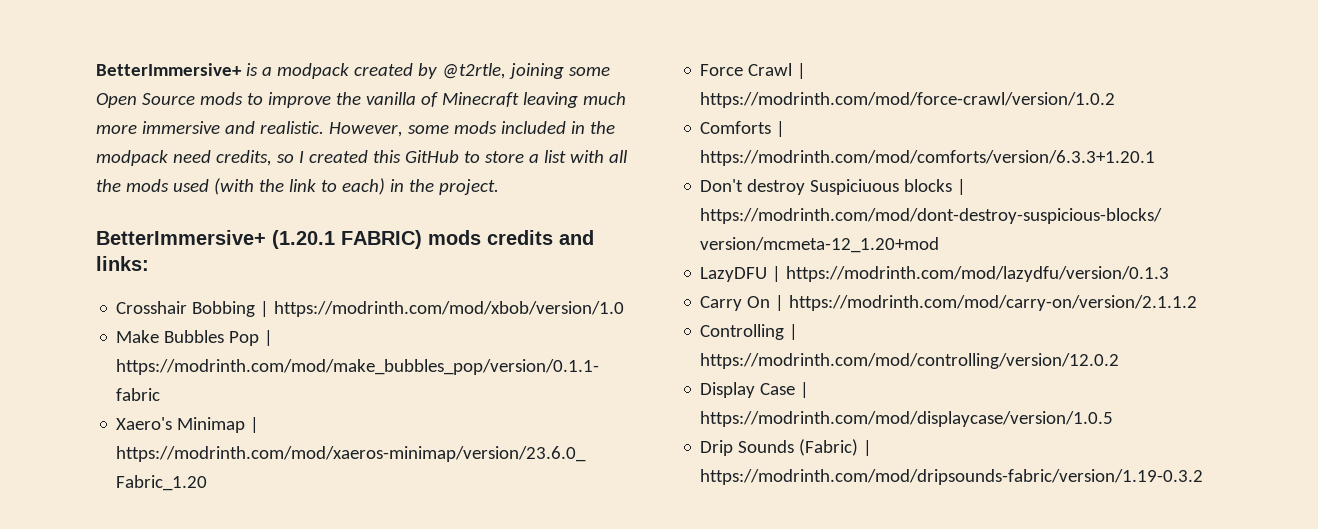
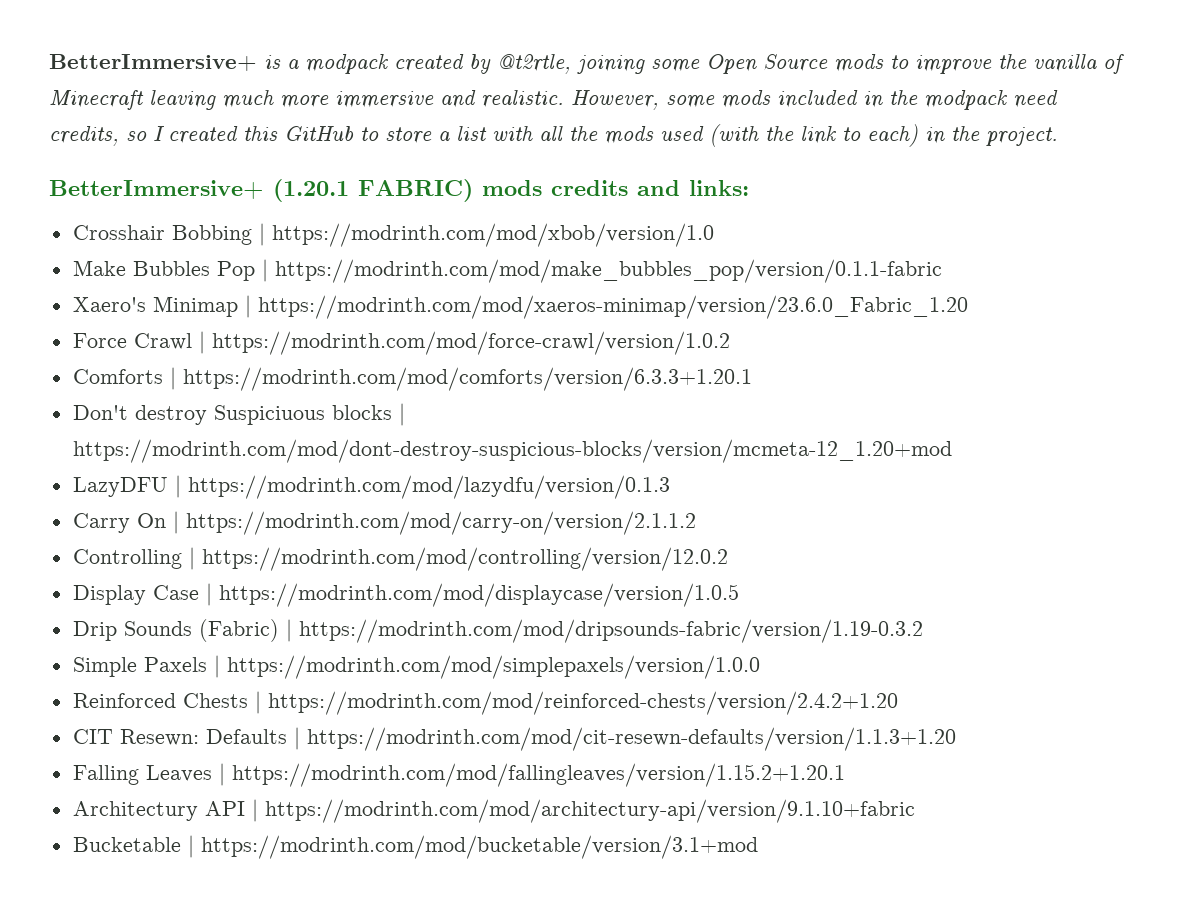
+ Simple Paxels | https://modrinth.com/mod/simplepaxels/version/1.0.0
+ Reinforced Chests | https://modrinth.com/mod/reinforced-chests/version/2.4.2+1.20
+ CIT Resewn: Defaults | https://modrinth.com/mod/cit-resewn-defaults/version/1.1.3+1.20
+ Falling Leaves | https://modrinth.com/mod/fallingleaves/version/1.15.2+1.20.1
+ Architectury API | https://modrinth.com/mod/architectury-api/version/9.1.10+fabric
+ Bucketable | https://modrinth.com/mod/bucketable/version/3.1+mod

